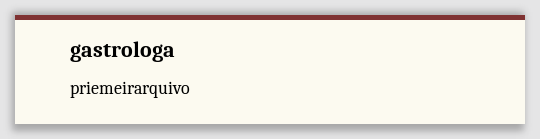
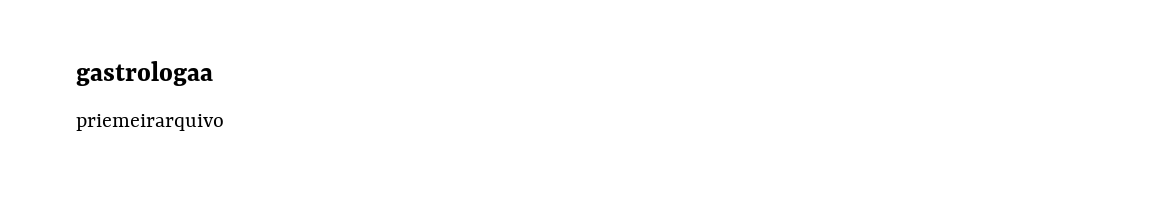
- gastrologa
+ gastrologaa

